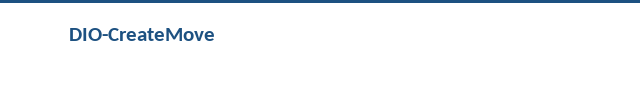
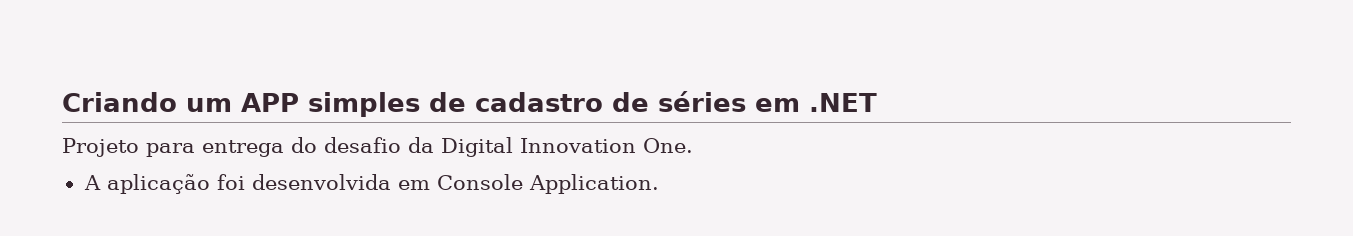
- DIO-CreateMove
+ Criando um APP simples de cadastro de séries em .NET
+ Projeto para entrega do desafio da Digital Innovation One.
+ A aplicação foi desenvolvida em Console Application.

